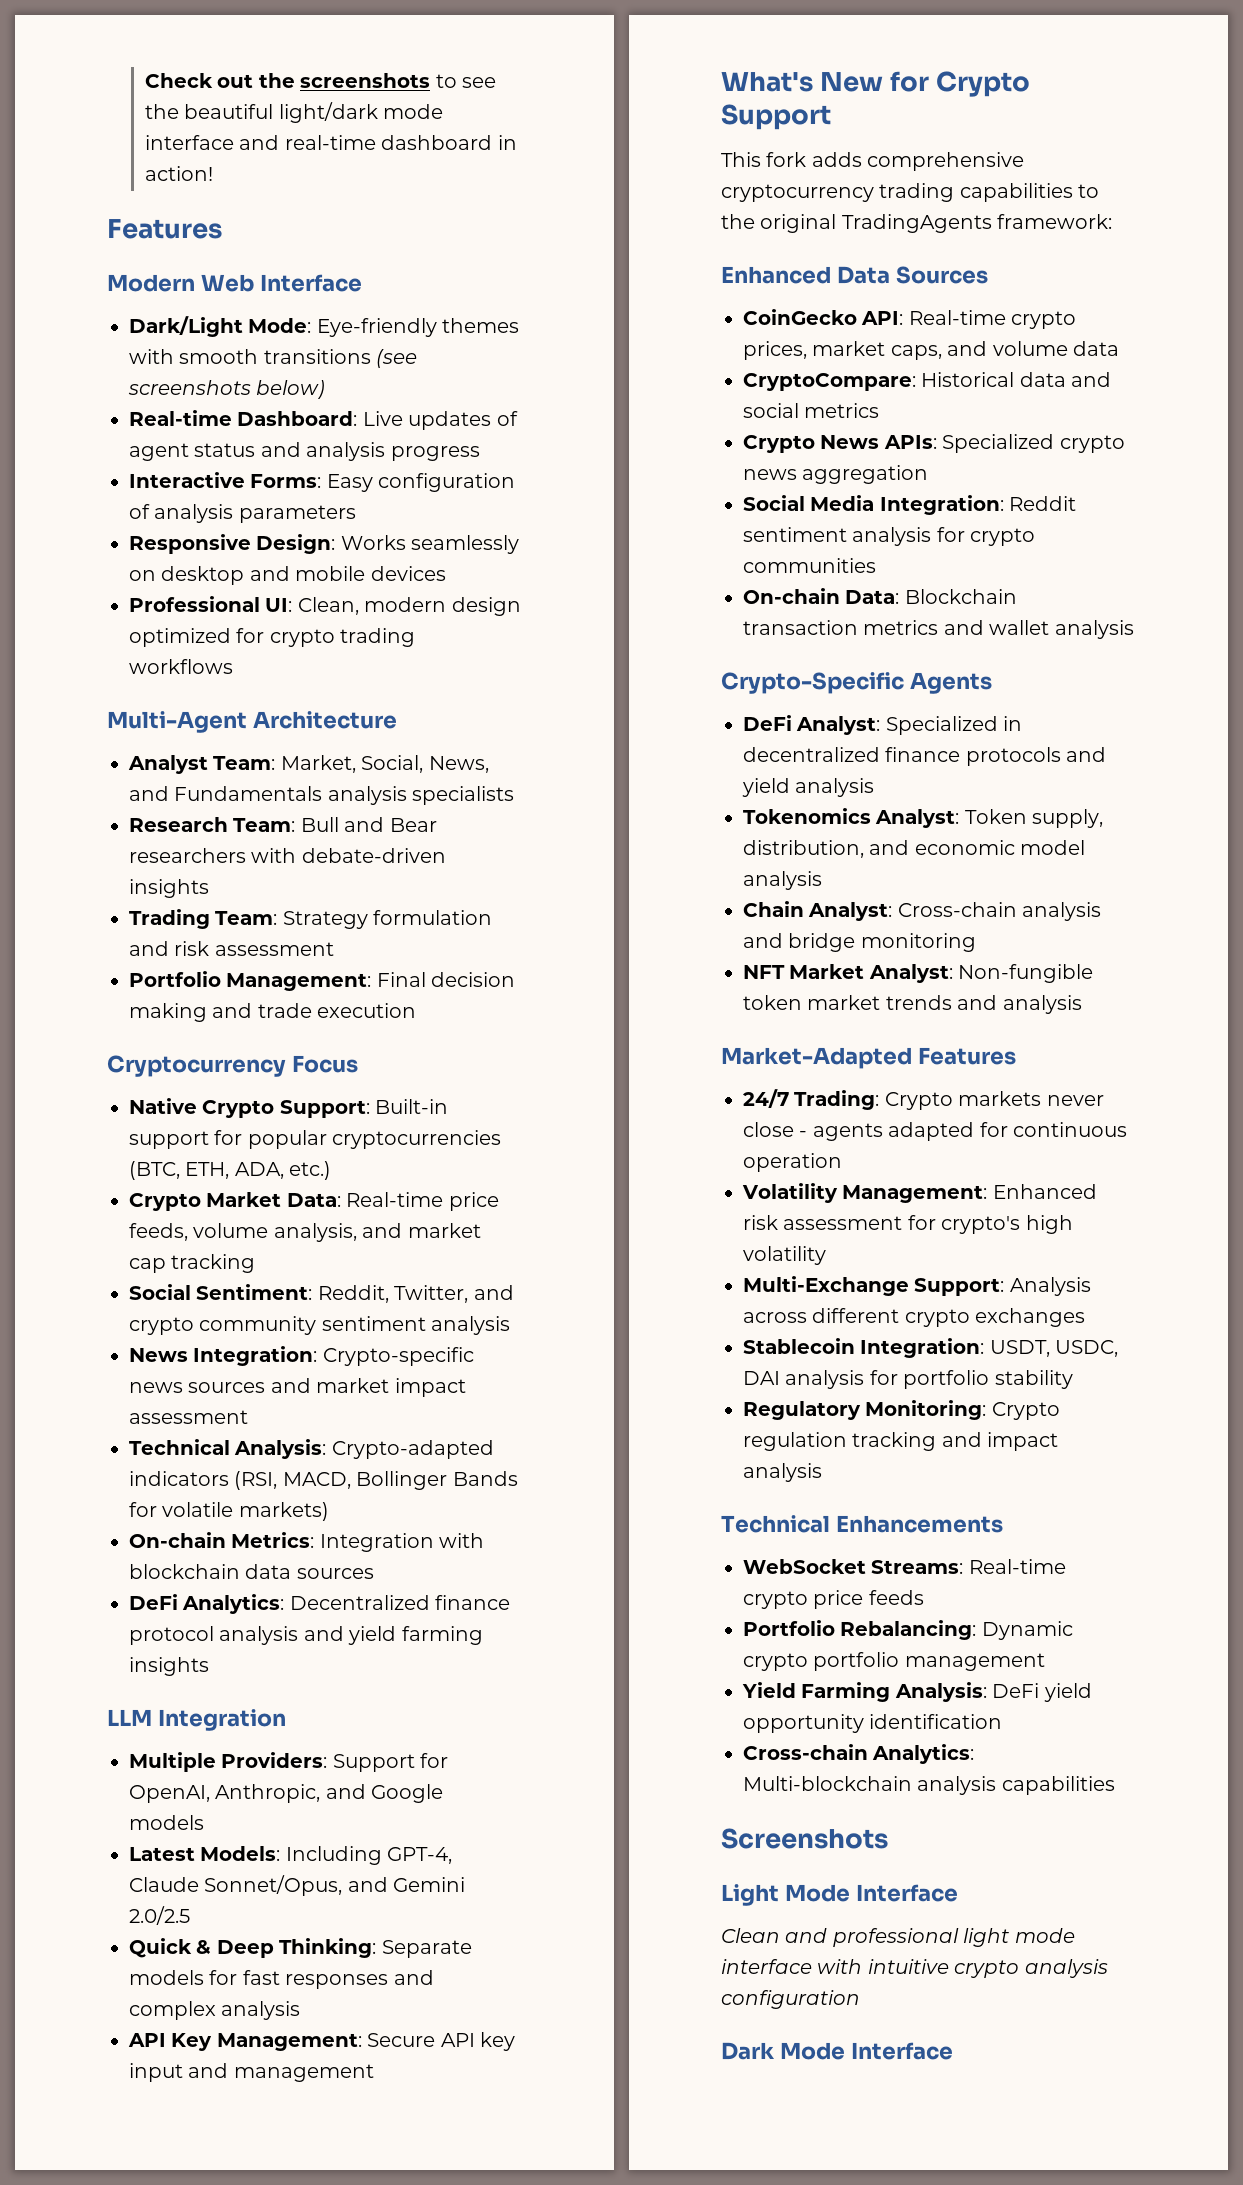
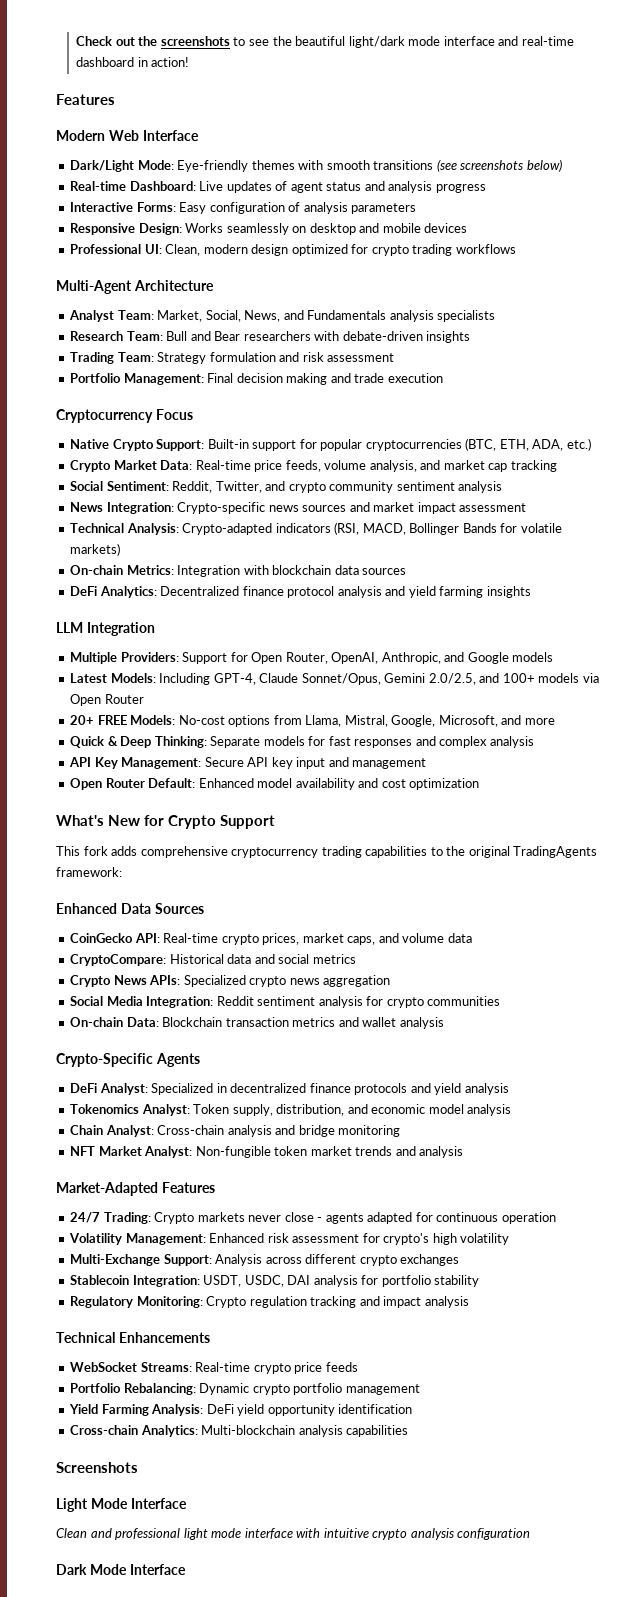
- Multiple Providers: Support for OpenAI, Anthropic, and Google models
+ Multiple Providers: Support for Open Router, OpenAI, Anthropic, and Google models
- Latest Models: Including GPT-4, Claude Sonnet/Opus, and Gemini 2.0/2.5
+ Latest Models: Including GPT-4, Claude Sonnet/Opus, Gemini 2.0/2.5, and 100+ models via Open Router
+ 20+ FREE Models: No-cost options from Llama, Mistral, Google, Microsoft, and more
+ Open Router Default: Enhanced model availability and cost optimization

